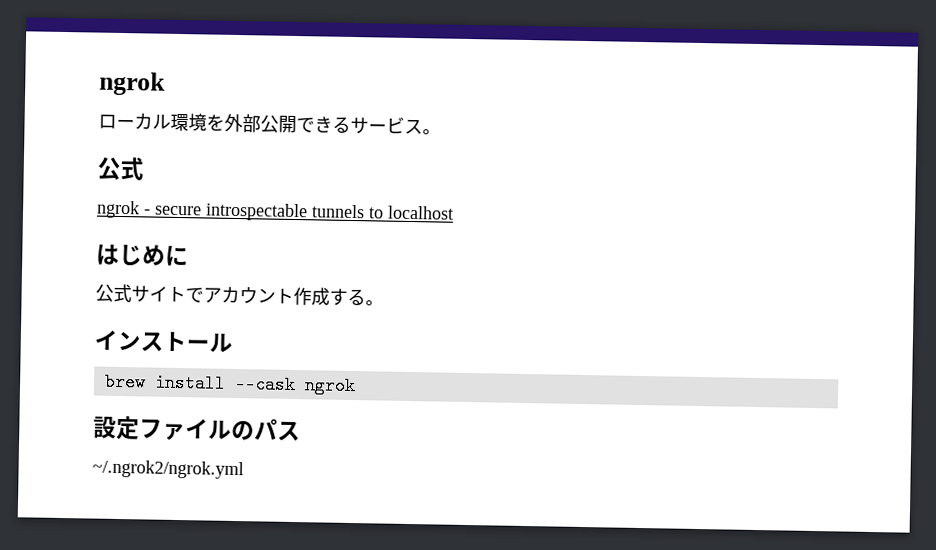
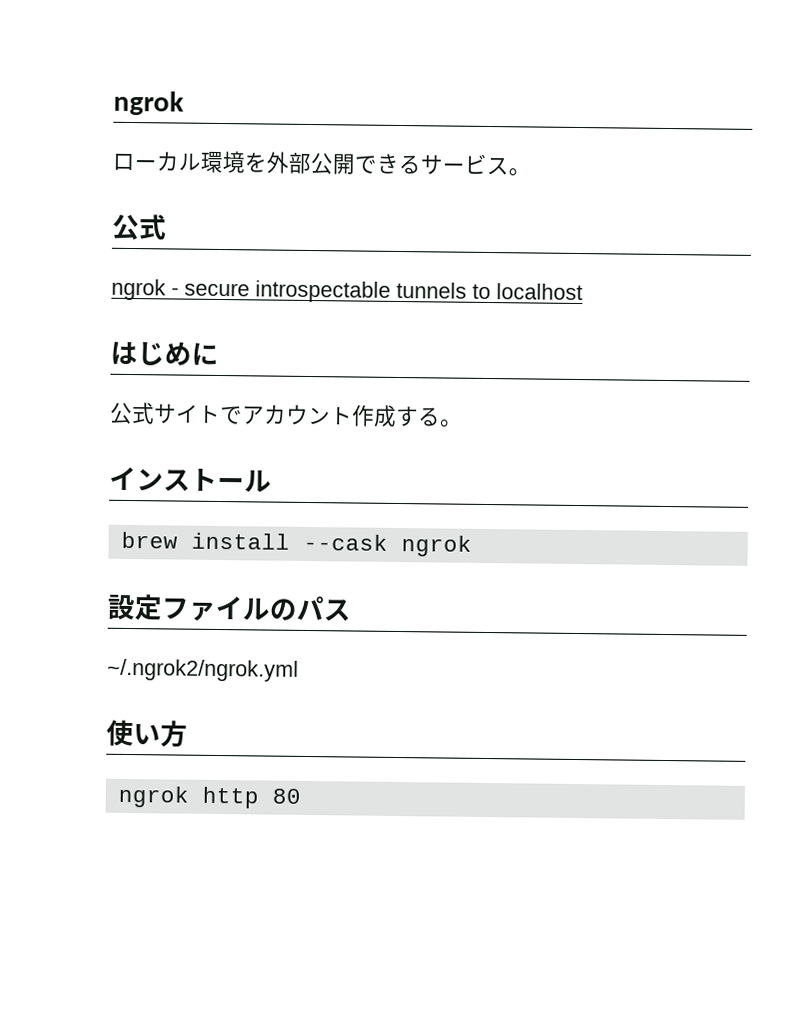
+ 使い方
+ ngrok http 80

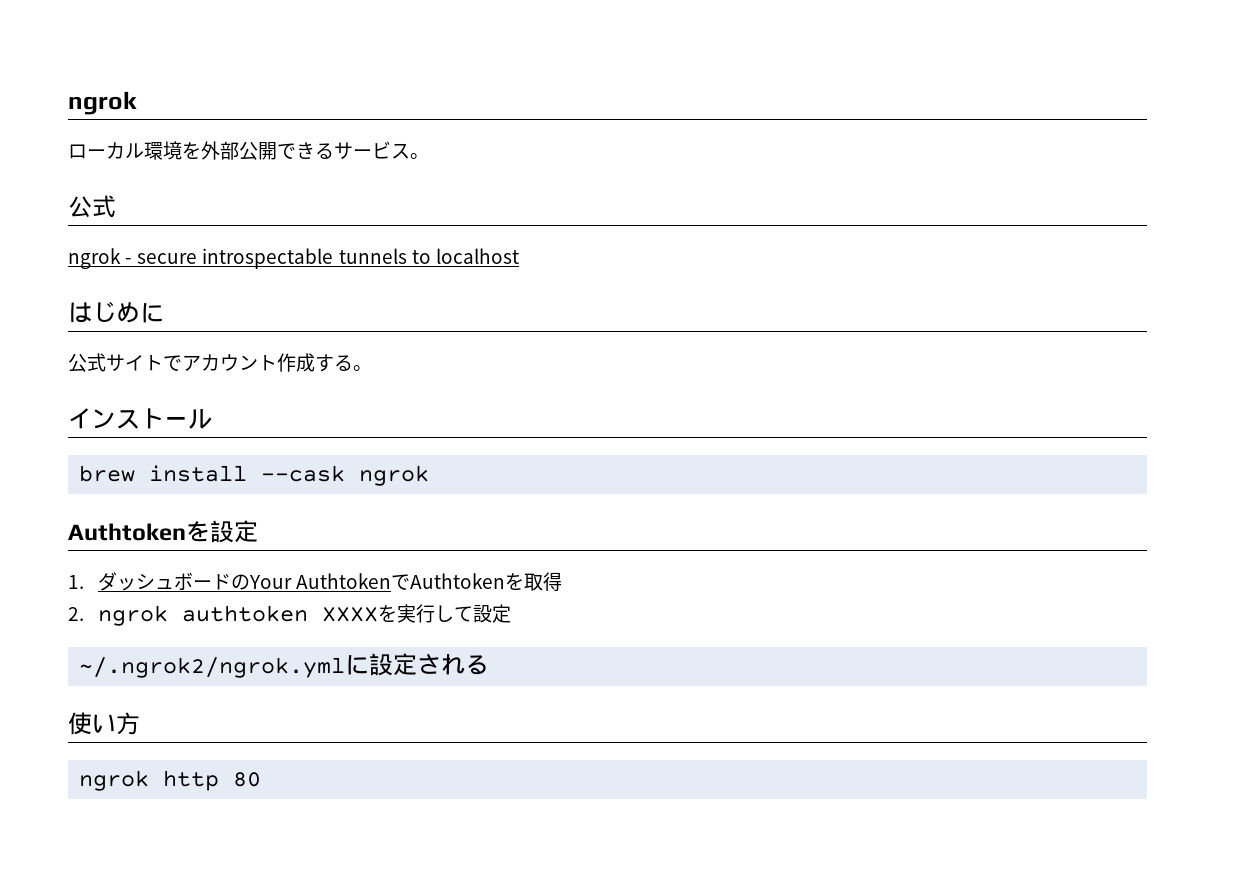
- 設定ファイルのパス
- ~/.ngrok2/ngrok.yml
+ Authtokenを設定
+ 1.ダッシュボードのYour AuthtokenでAuthtokenを取得
+ 2. ngrok authtoken XXXXを実行して設定
+ ~/.ngrok2/ngrok.ymlに設定される

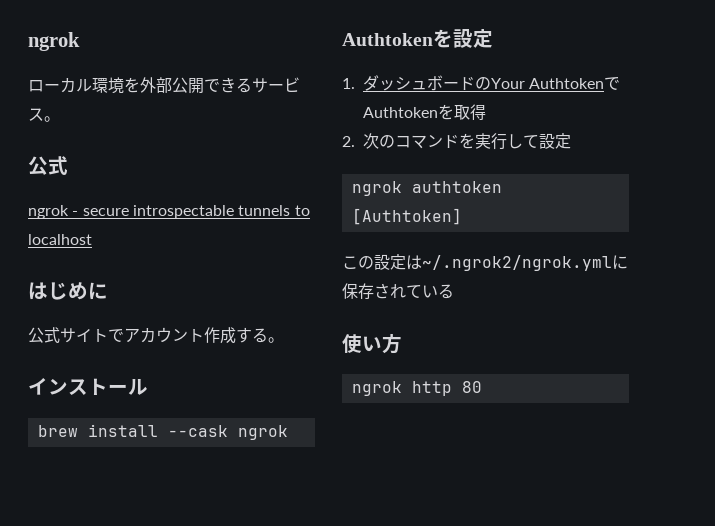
- 2. ngrok authtoken XXXXを実行して設定
+ 2.次のコマンドを実行して設定
- ~/.ngrok2/ngrok.ymlに設定される
+ ngrok authtoken [Authtoken]
+ この設定は~/.ngrok2/ngrok.ymlに保存されている

